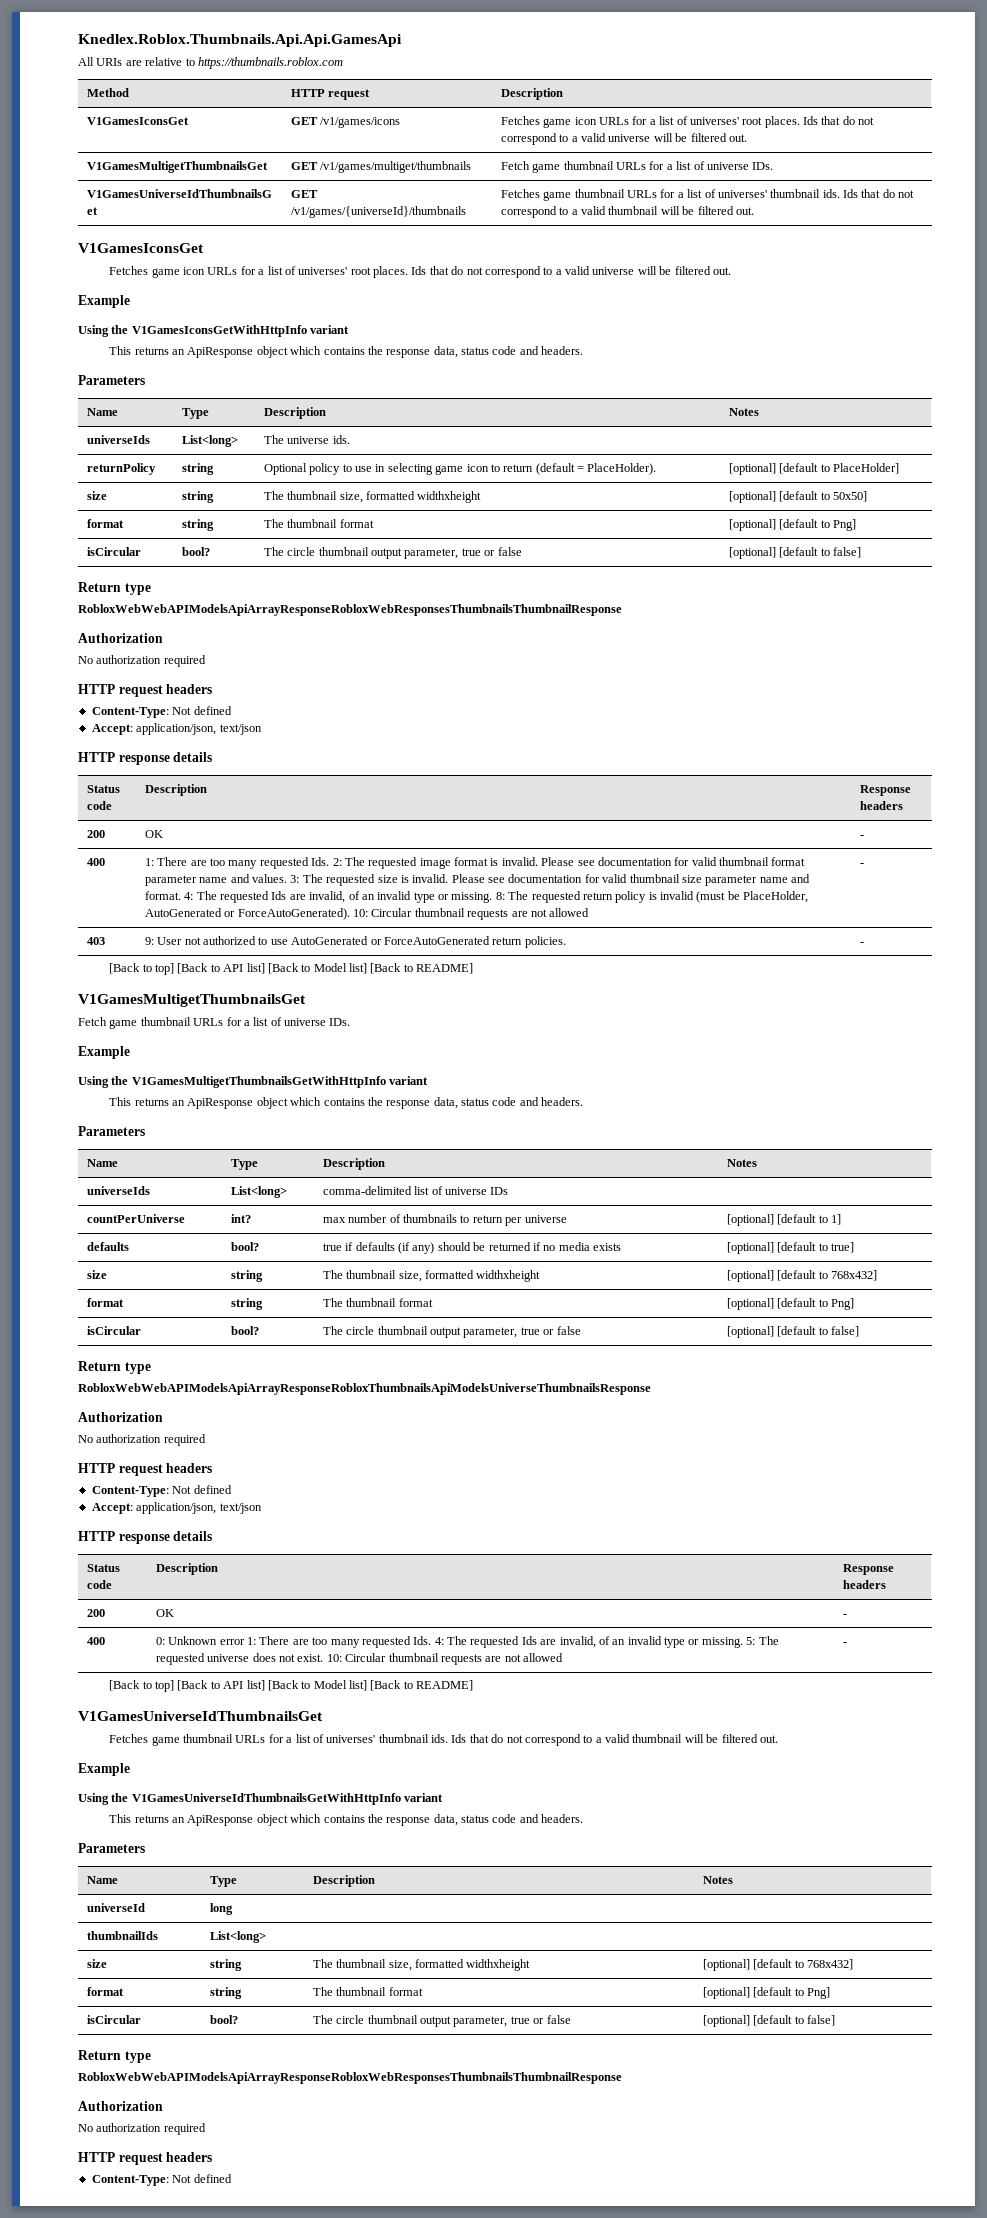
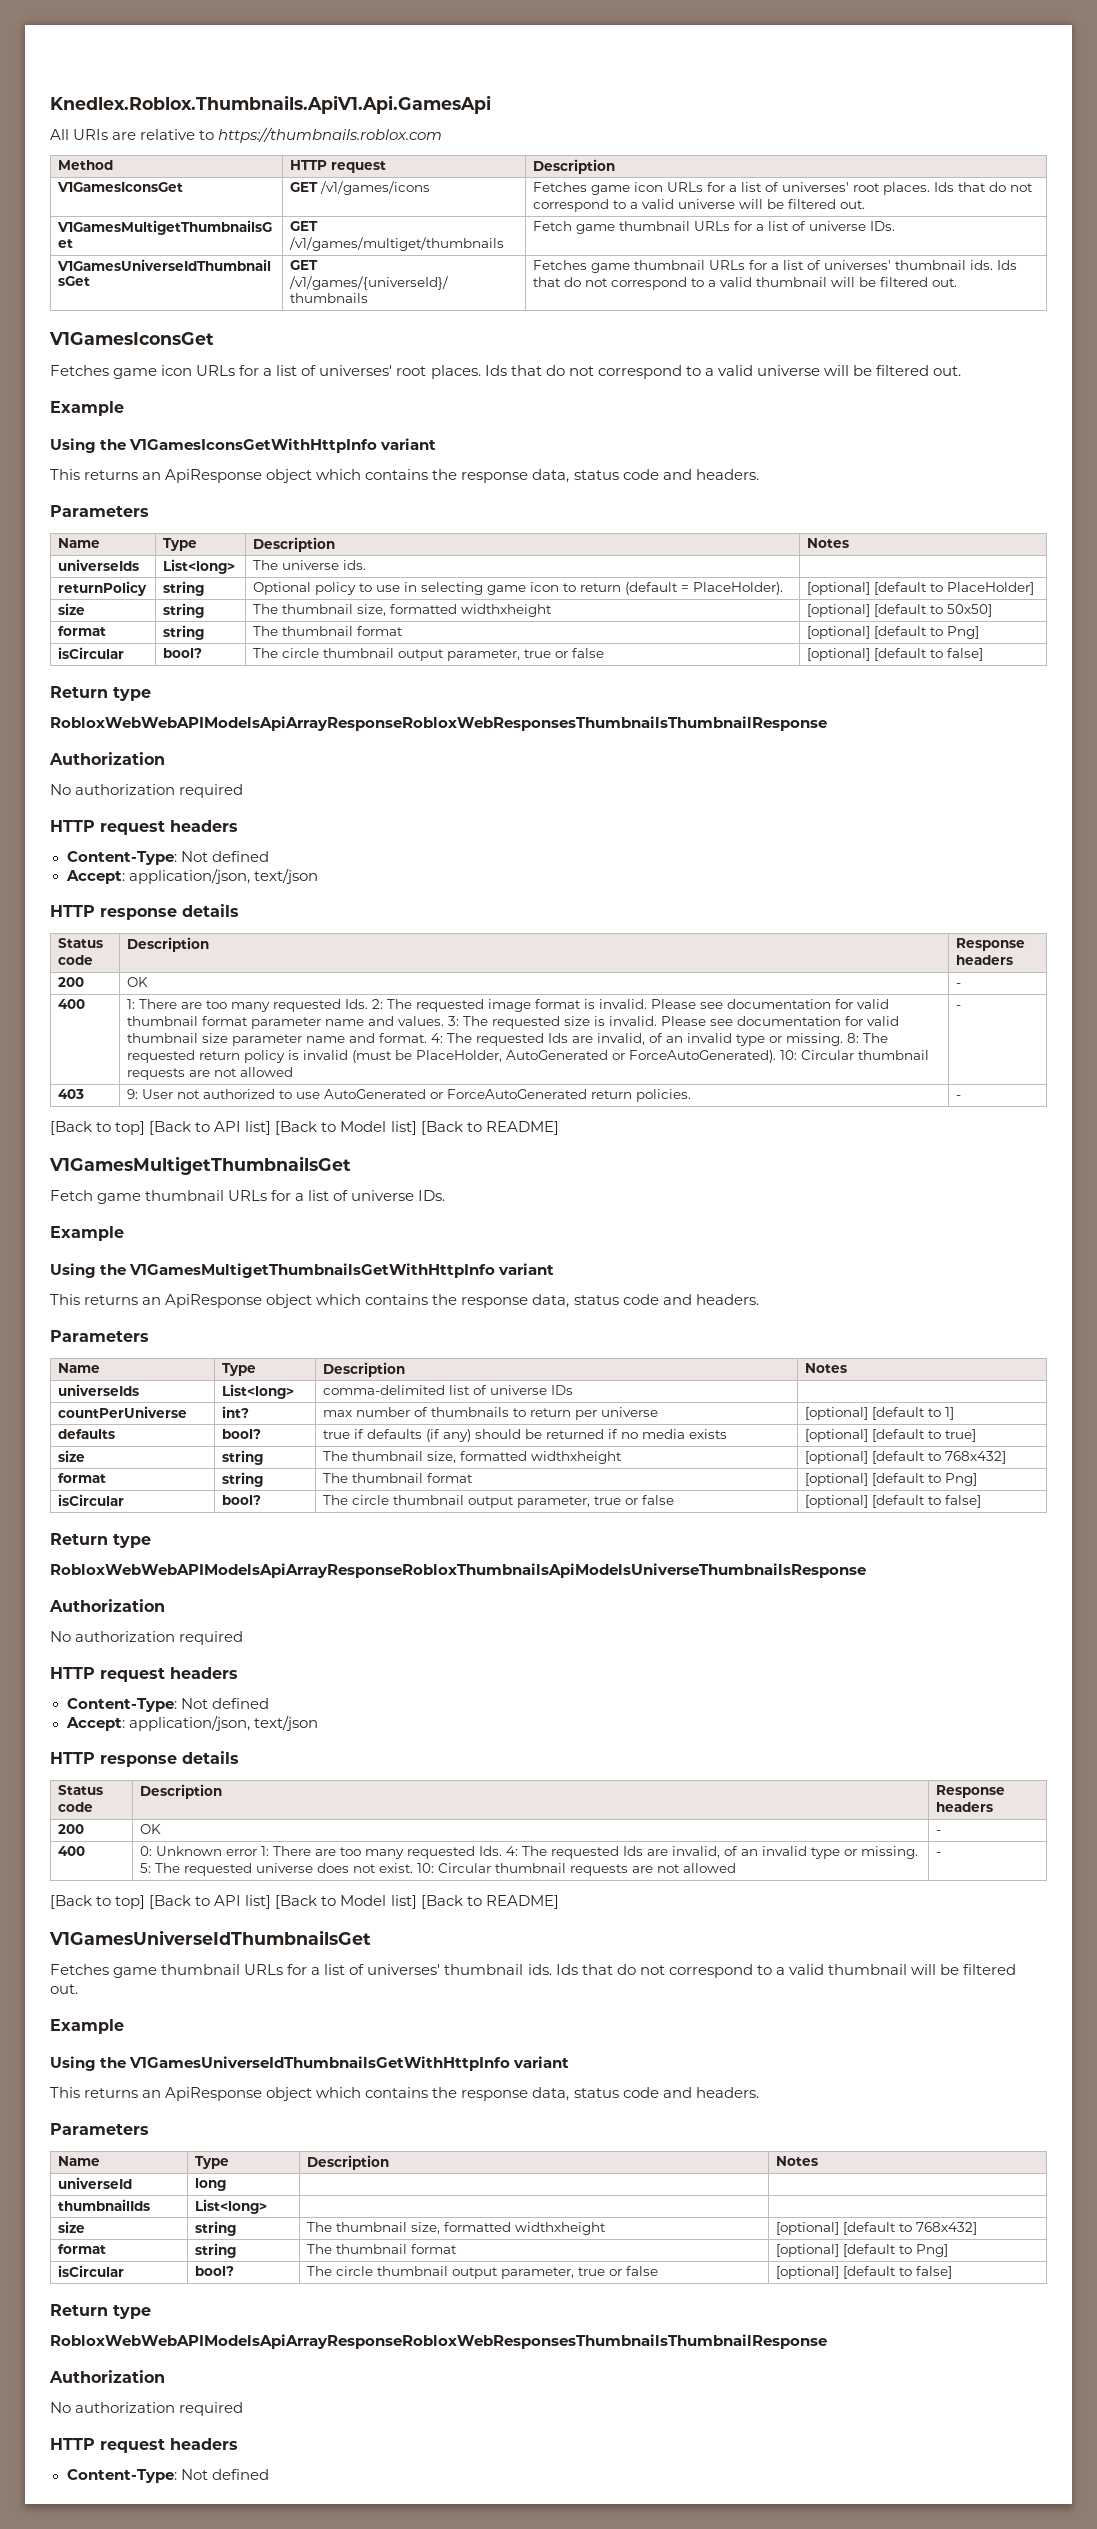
- Knedlex.Roblox.Thumbnails.Api.Api.GamesApi
+ Knedlex.Roblox.Thumbnails.ApiV1.Api.GamesApi

